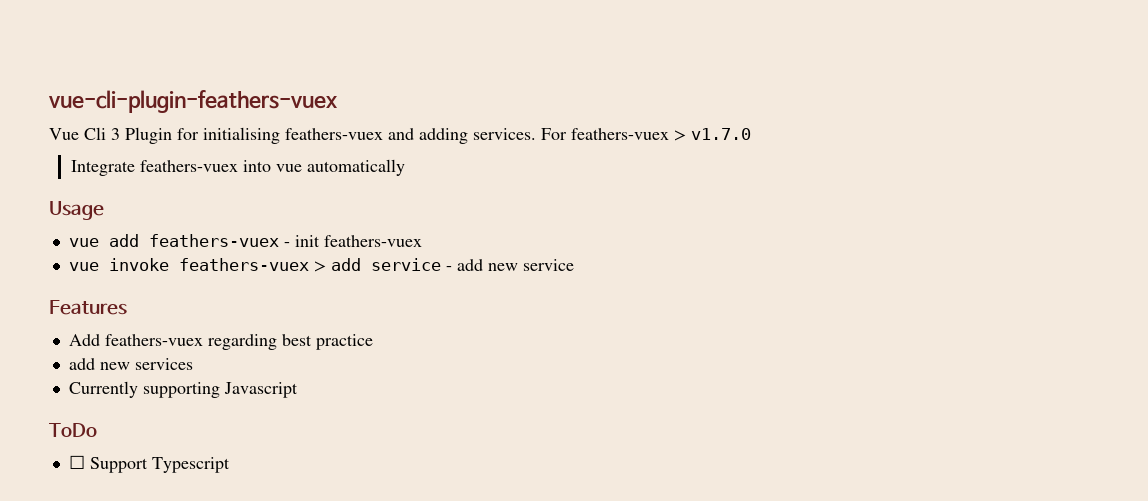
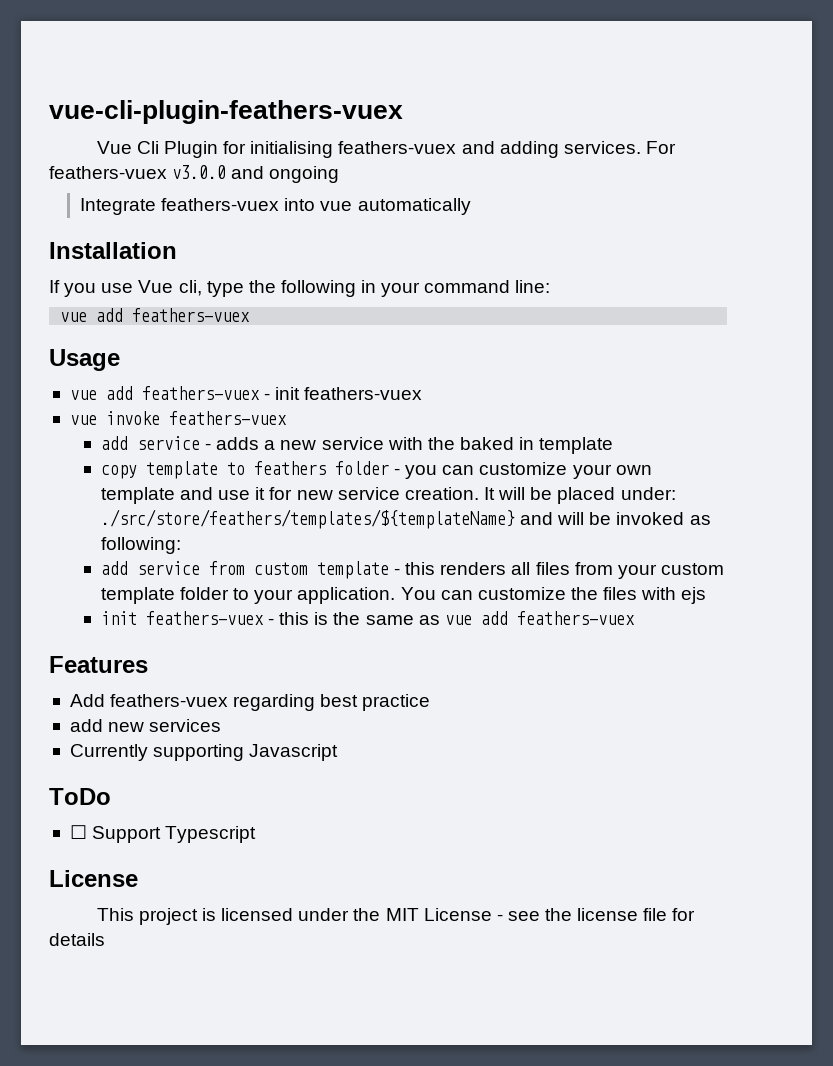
- Vue Cli 3 Plugin for initialising feathers-vuex and adding services.
+ Vue Cli Plugin for initialising feathers-vuex and adding services.
- For feathers-vuex > v1.7.0
+ For feathers-vuex v3.0.0 and ongoing
+ Installation
+ If you use Vue cli, type the following in your command line:
+ vue add feathers-vuex
- vue invoke feathers-vuex > add service - add new service
+ vue invoke feathers-vuex
+ add service - adds a new service with the baked in template
+ copy template to feathers folder - you can customize your own template and use it for new service creation. It will be placed under: ./src/store/feathers/templates/${templateName} and will be invoked as following:
+ add service from custom template - this renders all files from your custom template folder to your application. You can customize the files with ejs
+ init feathers-vuex - this is the same as vue add feathers-vuex
  ☐ Support Typescript
+ License
+ This project is licensed under the MIT License - see the license file for details

